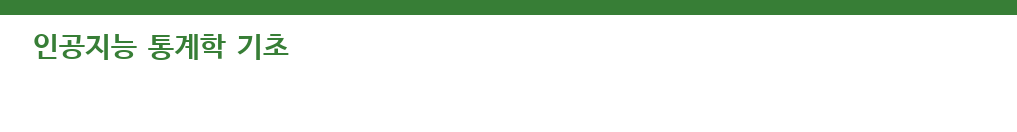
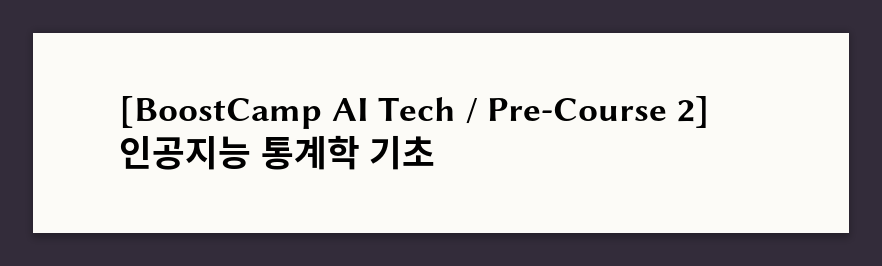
- 인공지능 통계학 기초
+ [BoostCamp AI Tech / Pre-Course 2] 인공지능 통계학 기초

